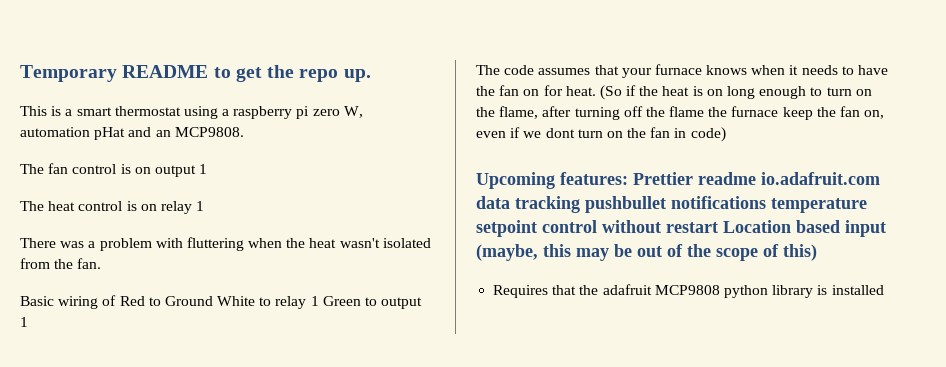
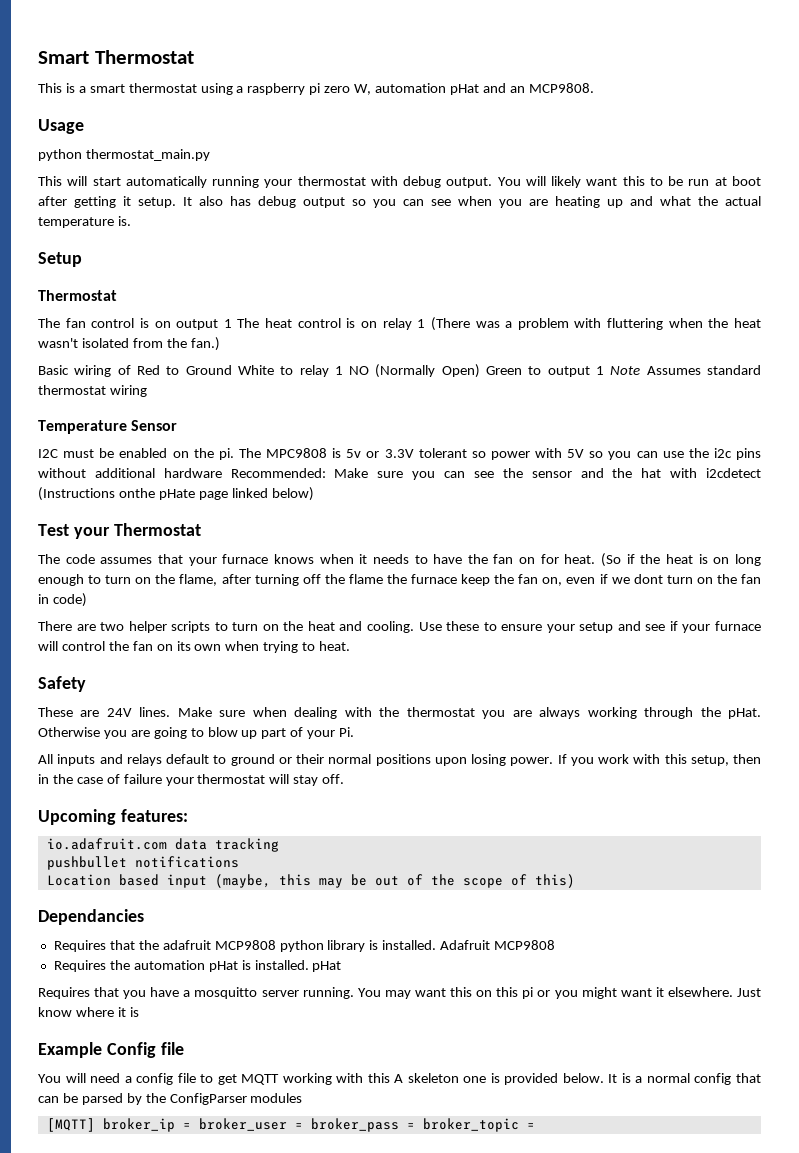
- Temporary README to get the repo up.
+ Smart Thermostat
+ Usage
+ python thermostat_main.py
+ This will start automatically running your thermostat with debug output. You will likely want this to be run at boot after getting it setup. It also has debug output so you can see when you are heating up and what the actual temperature is.
+ Setup
+ Thermostat
- The fan control is on output 1
- The heat control is on relay 1
- There was a problem with fluttering when the heat wasn't isolated from the fan.
+ The fan control is on output 1 The heat control is on relay 1 (There was a problem with fluttering when the heat wasn't isolated from the fan.)
- Basic wiring of Red to Ground White to relay 1 Green to output 1
+ Basic wiring of Red to Ground White to relay 1 NO (Normally Open) Green to output 1 Note Assumes standard thermostat wiring
+ Temperature Sensor
+ I2C must be enabled on the pi. The MPC9808 is 5v or 3.3V tolerant so power with 5V so you can use the i2c pins without additional hardware Recommended: Make sure you can see the sensor and the hat with i2cdetect (Instructions onthe pHate page linked below)
+ Test your Thermostat
+ There are two helper scripts to turn on the heat and cooling. Use these to ensure your setup and see if your furnace will control the fan on its own when trying to heat.
+ Safety
+ These are 24V lines. Make sure when dealing with the thermostat you are always working through the pHat. Otherwise you are going to blow up part of your Pi.
+ All inputs and relays default to ground or their normal positions upon losing power. If you work with this setup, then in the case of failure your thermostat will stay off.
- Upcoming features: Prettier readme io.adafruit.com data tracking pushbullet notifications temperature setpoint control without restart Location based input (maybe, this may be out of the scope of this)
+ Upcoming features:
+ io.adafruit.com data tracking
+ pushbullet notifications
+ Location based input (maybe, this may be out of the scope of this)
+ Dependancies
- Requires that the adafruit MCP9808 python library is installed
+ Requires that the adafruit MCP9808 python library is installed. Adafruit MCP9808
+ Requires the automation pHat is installed. pHat
+ Requires that you have a mosquitto server running. You may want this on this pi or you might want it elsewhere. Just know where it is
+ Example Config file
+ You will need a config file to get MQTT working with this A skeleton one is provided below. It is a normal config that can be parsed by the ConfigParser modules
+ [MQTT] broker_ip = broker_user = broker_pass = broker_topic =

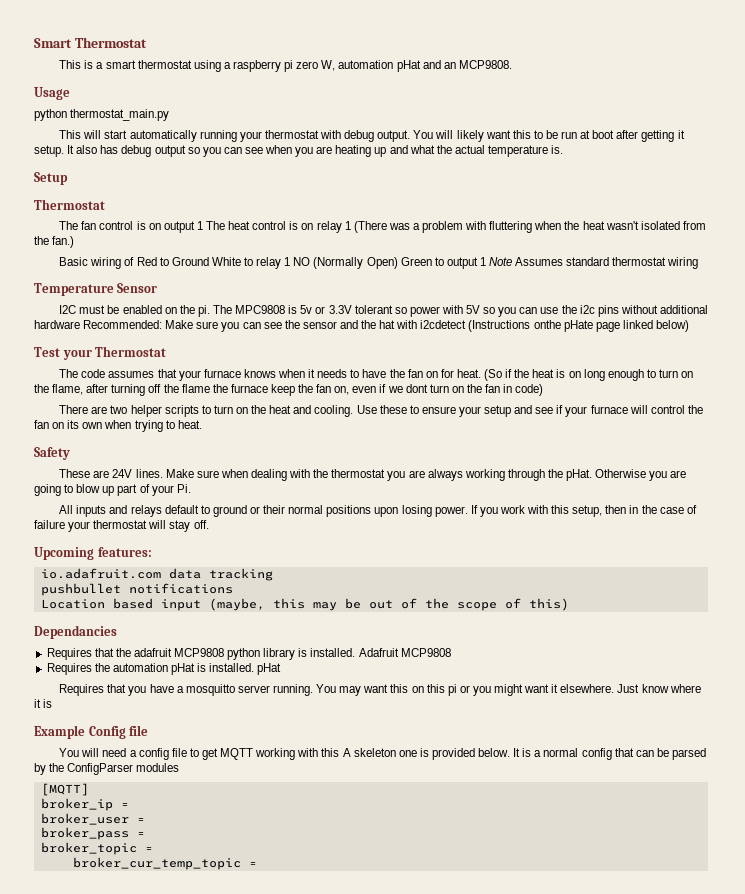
- [MQTT] broker_ip = broker_user = broker_pass = broker_topic =
+ [MQTT]
+ broker_ip =
+ broker_user =
+ broker_pass =
+ broker_topic =
+ broker_cur_temp_topic =

